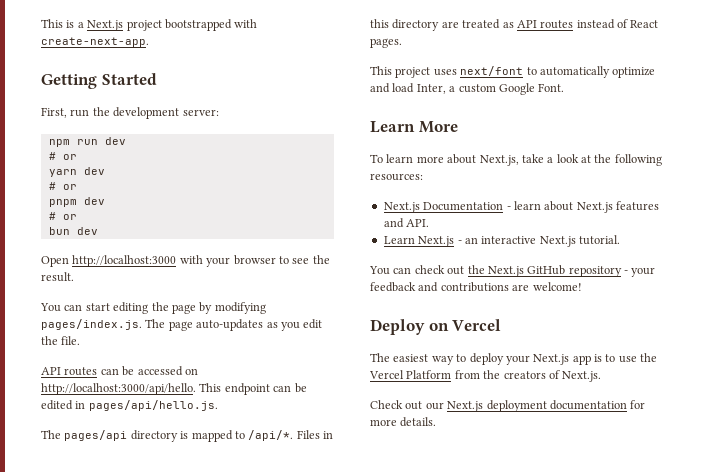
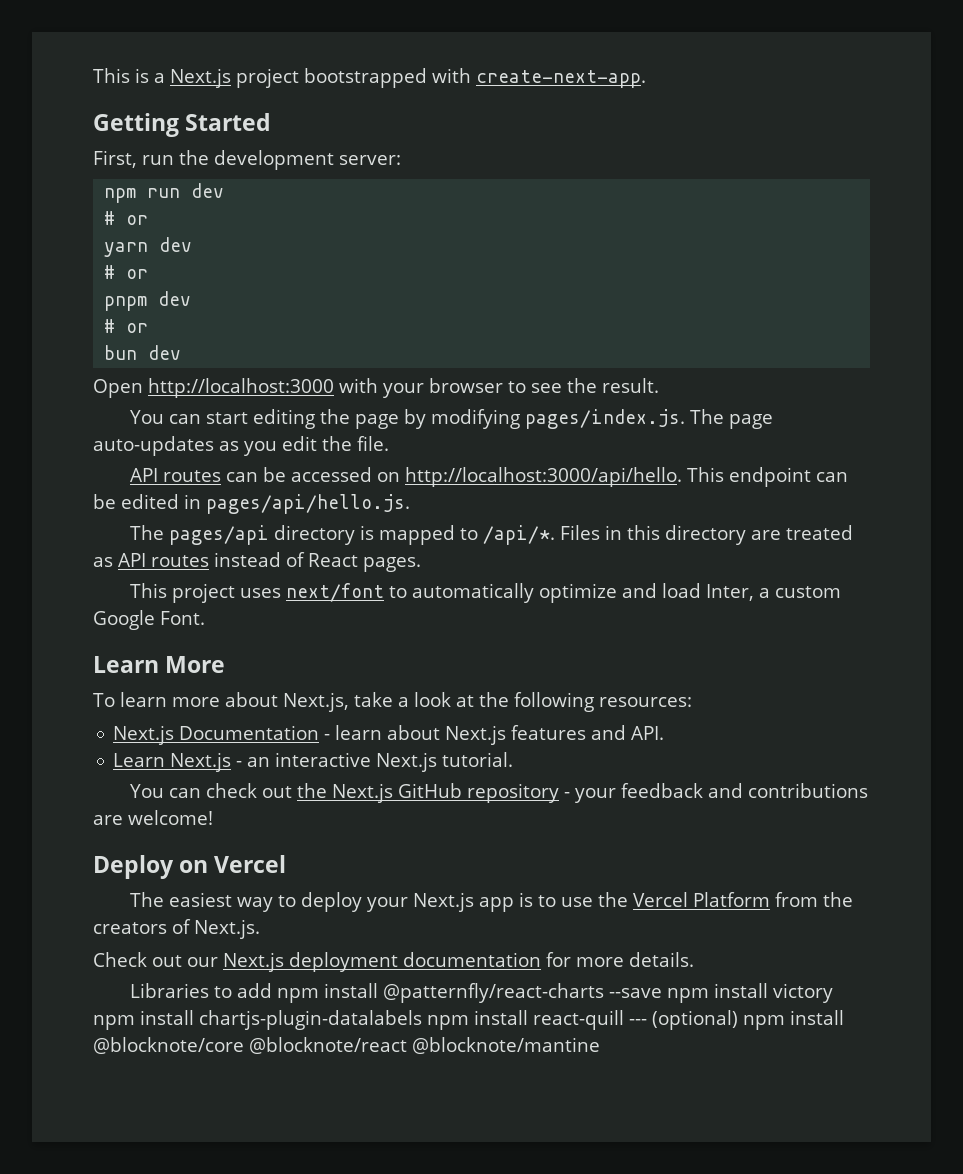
+ Libraries to add npm install @patternfly/react-charts --save npm install victory npm install chartjs-plugin-datalabels npm install react-quill --- (optional) npm install @blocknote/core @blocknote/react @blocknote/mantine

